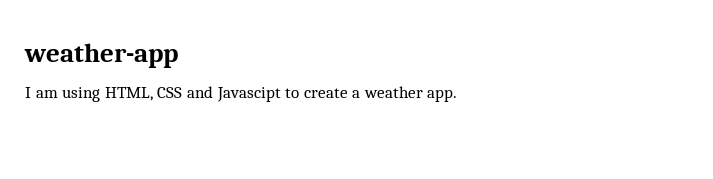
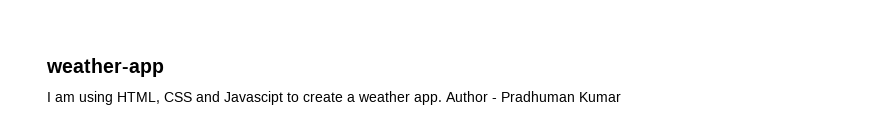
+ Author - Pradhuman Kumar

